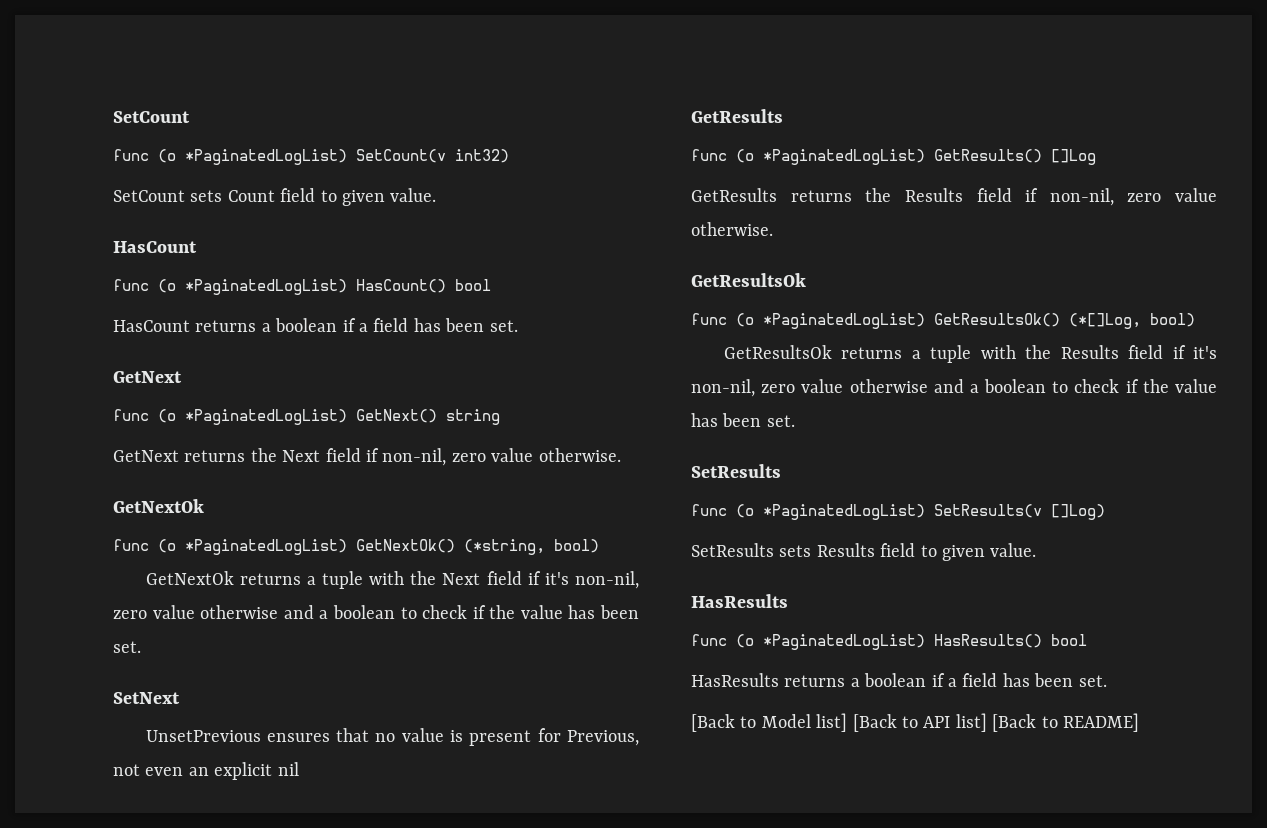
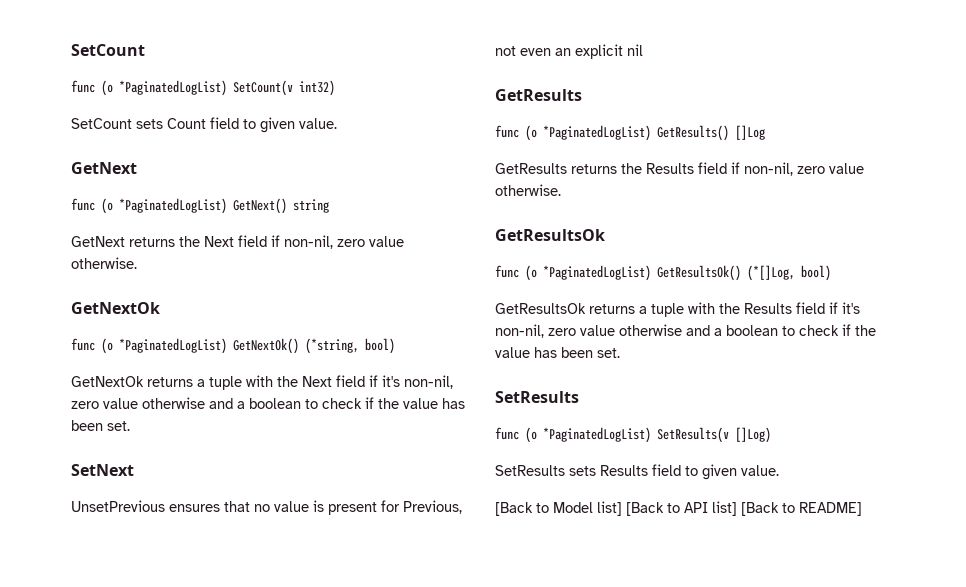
  SetCount sets Count field to given value.
- HasCount
- func (o *PaginatedLogList) HasCount() bool
- HasCount returns a boolean if a field has been set.
  SetResults sets Results field to given value.
- HasResults
- func (o *PaginatedLogList) HasResults() bool
- HasResults returns a boolean if a field has been set.

